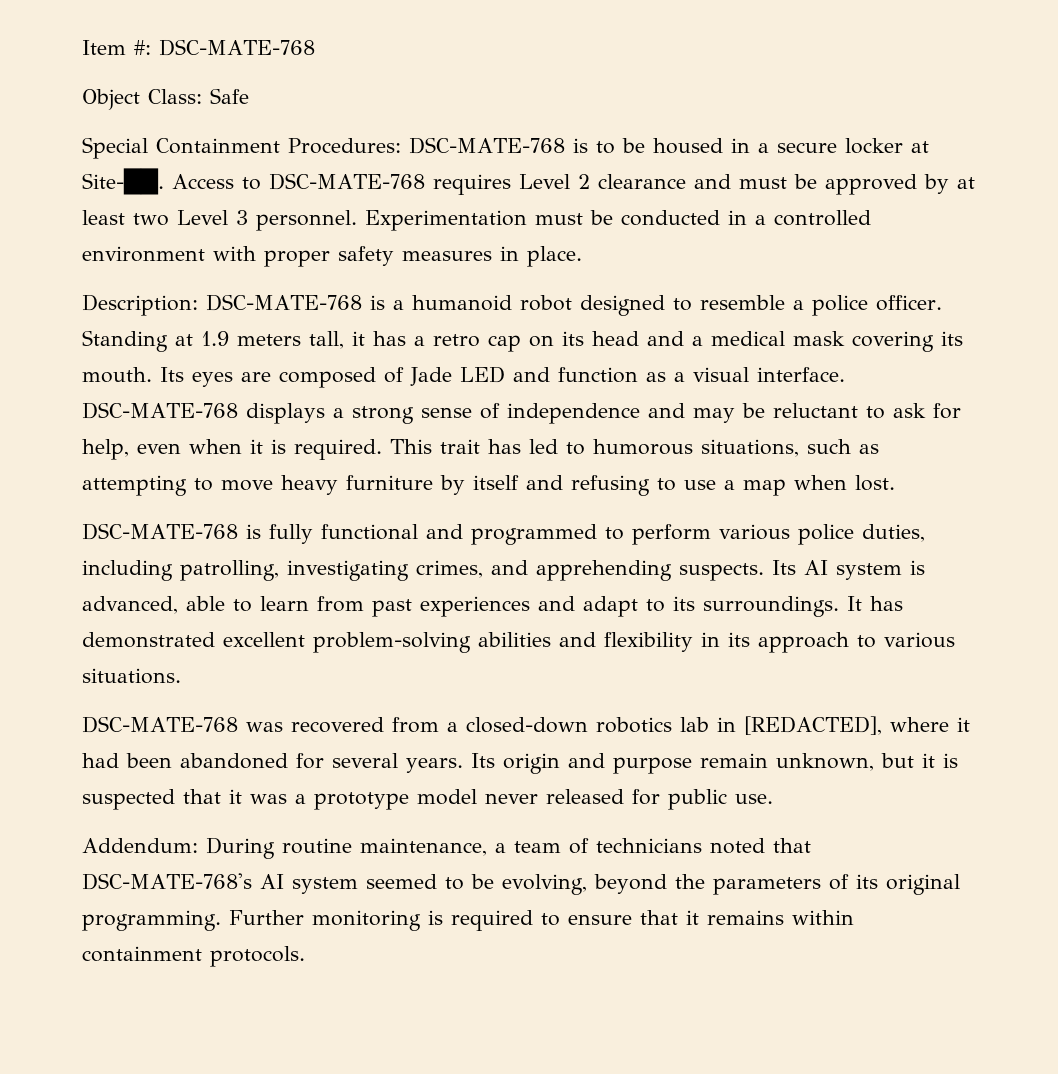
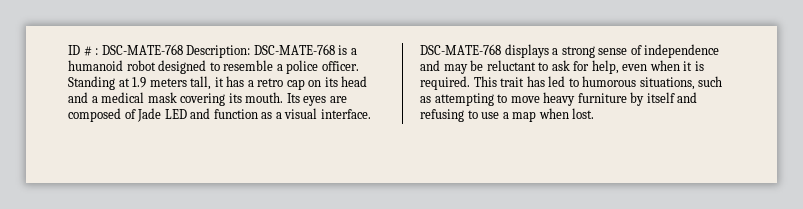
- Item #: DSC-MATE-768
- Object Class: Safe
- Special Containment Procedures: DSC-MATE-768 is to be housed in a secure locker at Site-██. Access to DSC-MATE-768 requires Level 2 clearance and must be approved by at least two Level 3 personnel. Experimentation must be conducted in a controlled environment with proper safety measures in place.
- Description: DSC-MATE-768 is a humanoid robot designed to resemble a police officer.
+ ID # : DSC-MATE-768 Description: DSC-MATE-768 is a humanoid robot designed to resemble a police officer.
- DSC-MATE-768 is fully functional and programmed to perform various police duties, including patrolling, investigating crimes, and apprehending suspects. Its AI system is advanced, able to learn from past experiences and adapt to its surroundings. It has demonstrated excellent problem-solving abilities and flexibility in its approach to various situations.
- DSC-MATE-768 was recovered from a closed-down robotics lab in [REDACTED], where it had been abandoned for several years. Its origin and purpose remain unknown, but it is suspected that it was a prototype model never released for public use.
- Addendum: During routine maintenance, a team of technicians noted that DSC-MATE-768's AI system seemed to be evolving, beyond the parameters of its original programming. Further monitoring is required to ensure that it remains within containment protocols.

